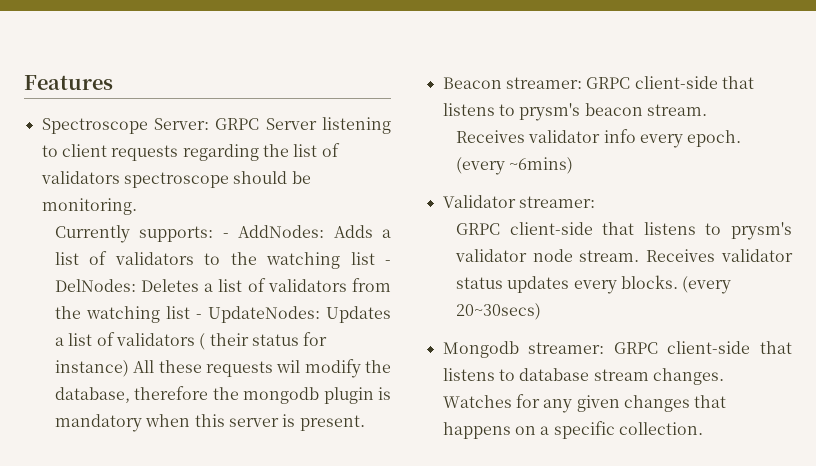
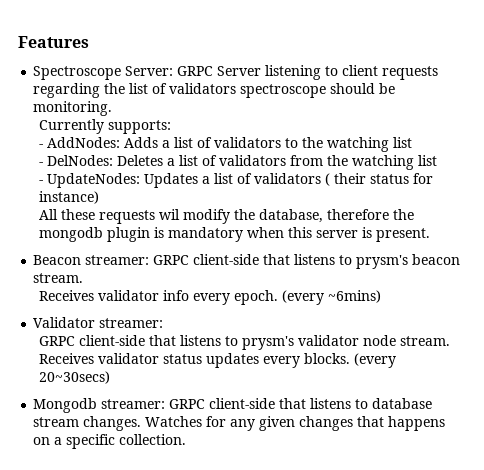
- Currently supports: - AddNodes: Adds a list of validators to the watching list - DelNodes: Deletes a list of validators from the watching list - UpdateNodes: Updates a list of validators ( their status for instance) All these requests wil modify the database, therefore the mongodb plugin is mandatory when this server is present.
+ Currently supports:
+ - AddNodes: Adds a list of validators to the watching list
+ - DelNodes: Deletes a list of validators from the watching list
+ - UpdateNodes: Updates a list of validators ( their status for instance)
+ All these requests wil modify the database, therefore the mongodb plugin is mandatory when this server is present.

